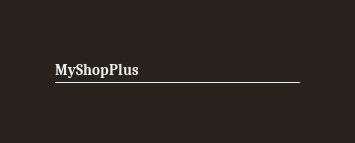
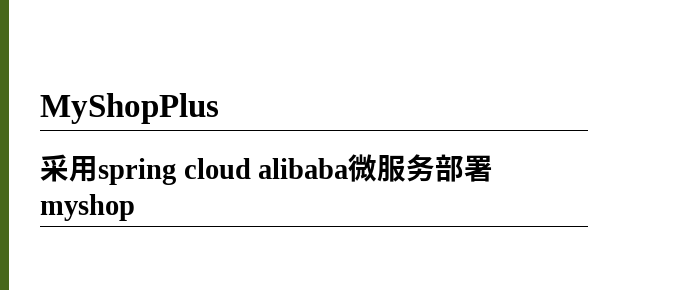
+ 采用spring cloud alibaba微服务部署myshop

